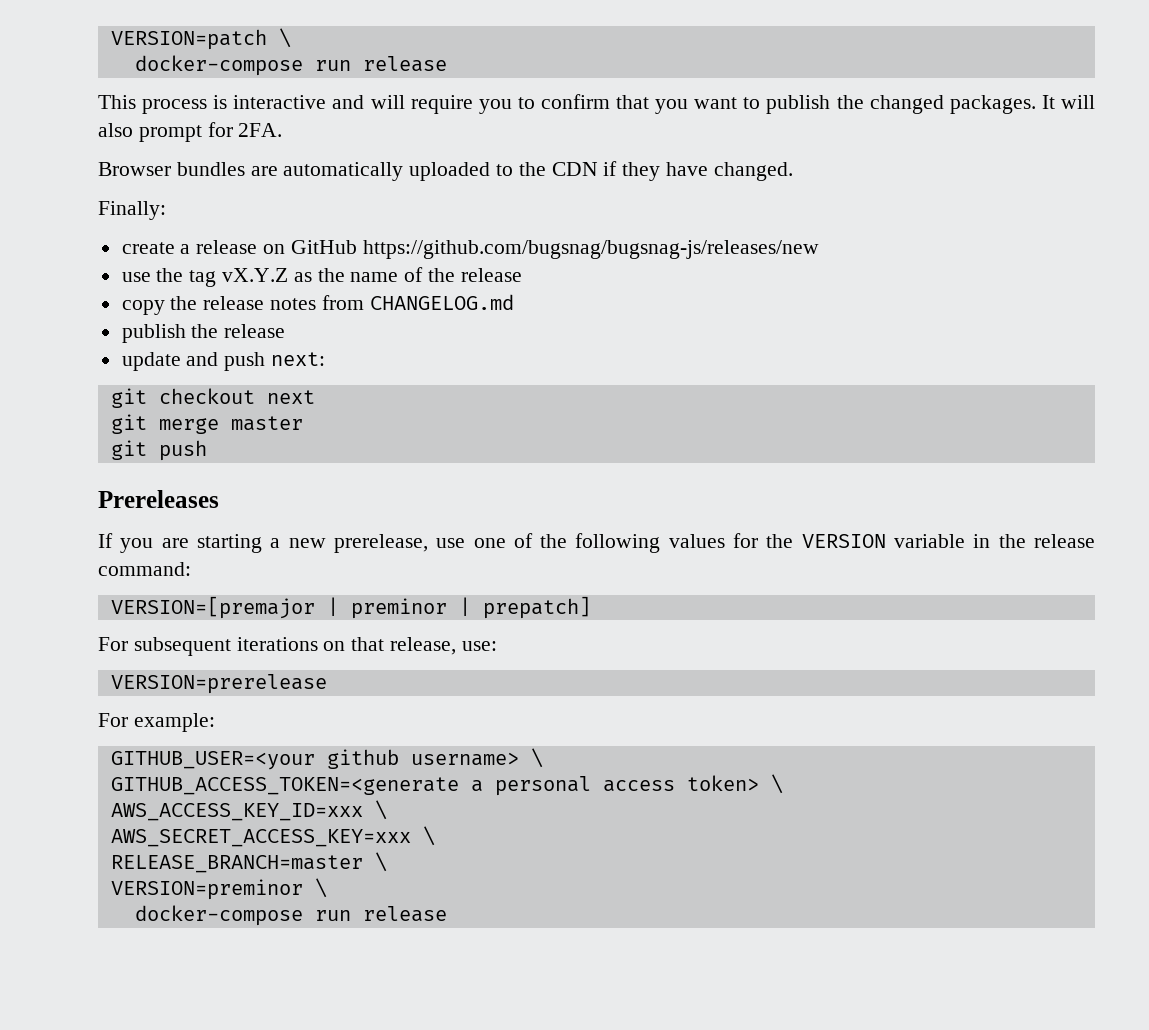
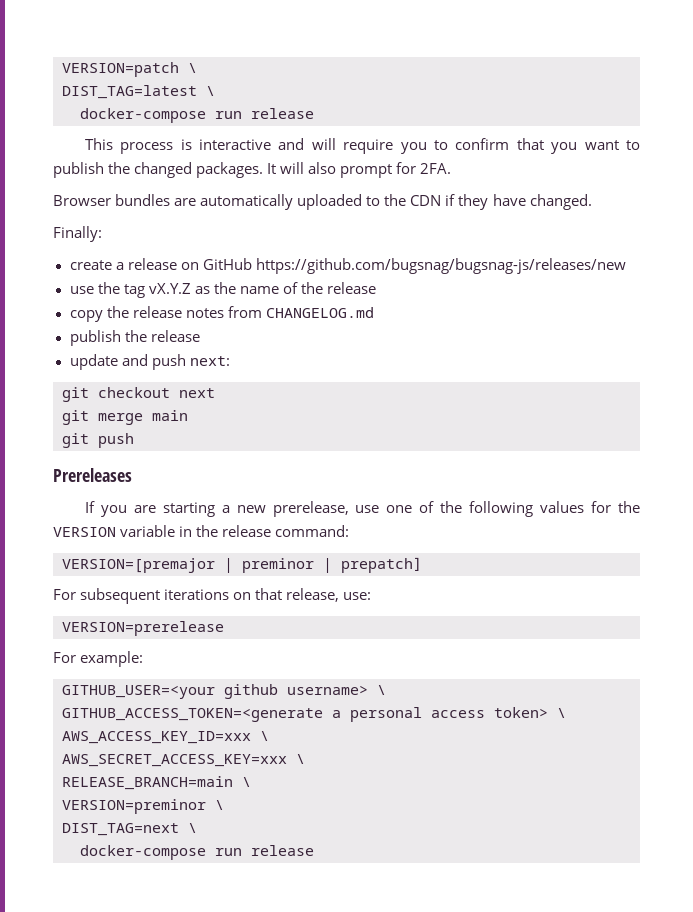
+ DIST_TAG=latest \
- git merge master
+ git merge main
- RELEASE_BRANCH=master \
+ RELEASE_BRANCH=main \
+ DIST_TAG=next \

